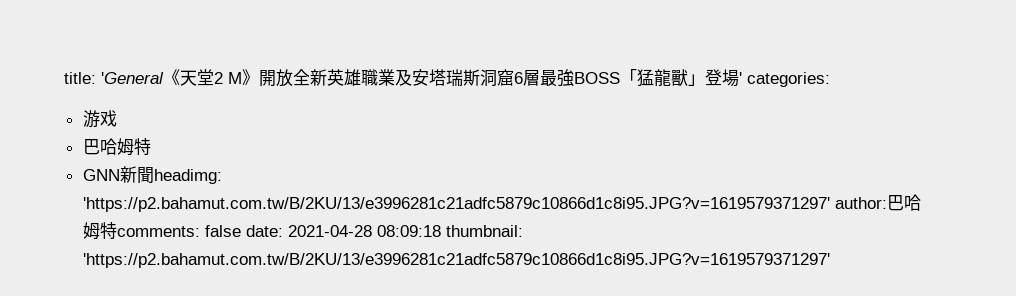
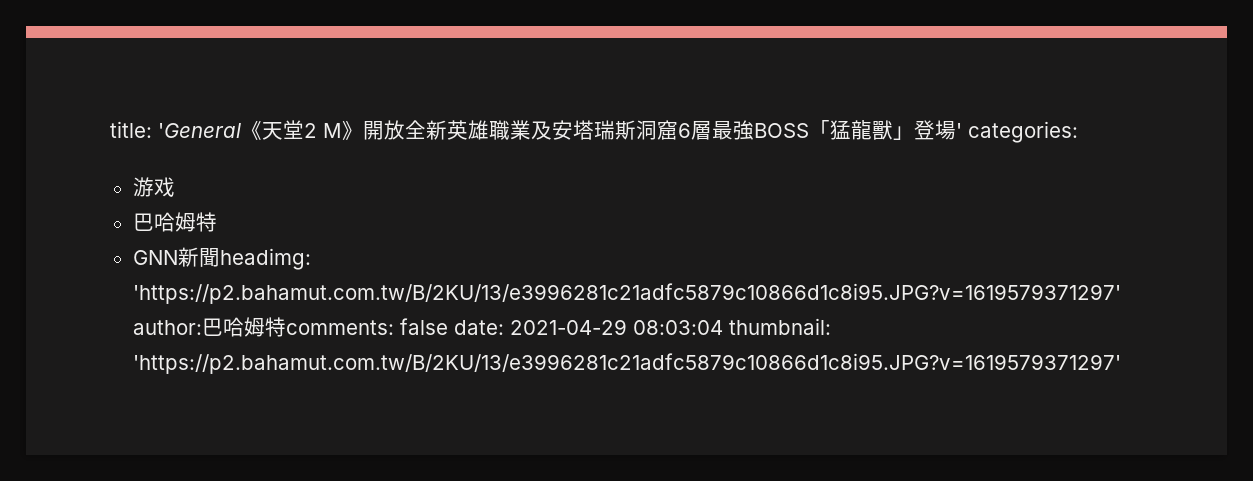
- GNN新聞headimg: 'https://p2.bahamut.com.tw/B/2KU/13/e3996281c21adfc5879c10866d1c8i95.JPG?v=1619579371297' author:巴哈姆特comments: false date: 2021-04-28 08:09:18 thumbnail: 'https://p2.bahamut.com.tw/B/2KU/13/e3996281c21adfc5879c10866d1c8i95.JPG?v=1619579371297'
+ GNN新聞headimg: 'https://p2.bahamut.com.tw/B/2KU/13/e3996281c21adfc5879c10866d1c8i95.JPG?v=1619579371297' author:巴哈姆特comments: false date: 2021-04-29 08:03:04 thumbnail: 'https://p2.bahamut.com.tw/B/2KU/13/e3996281c21adfc5879c10866d1c8i95.JPG?v=1619579371297'

